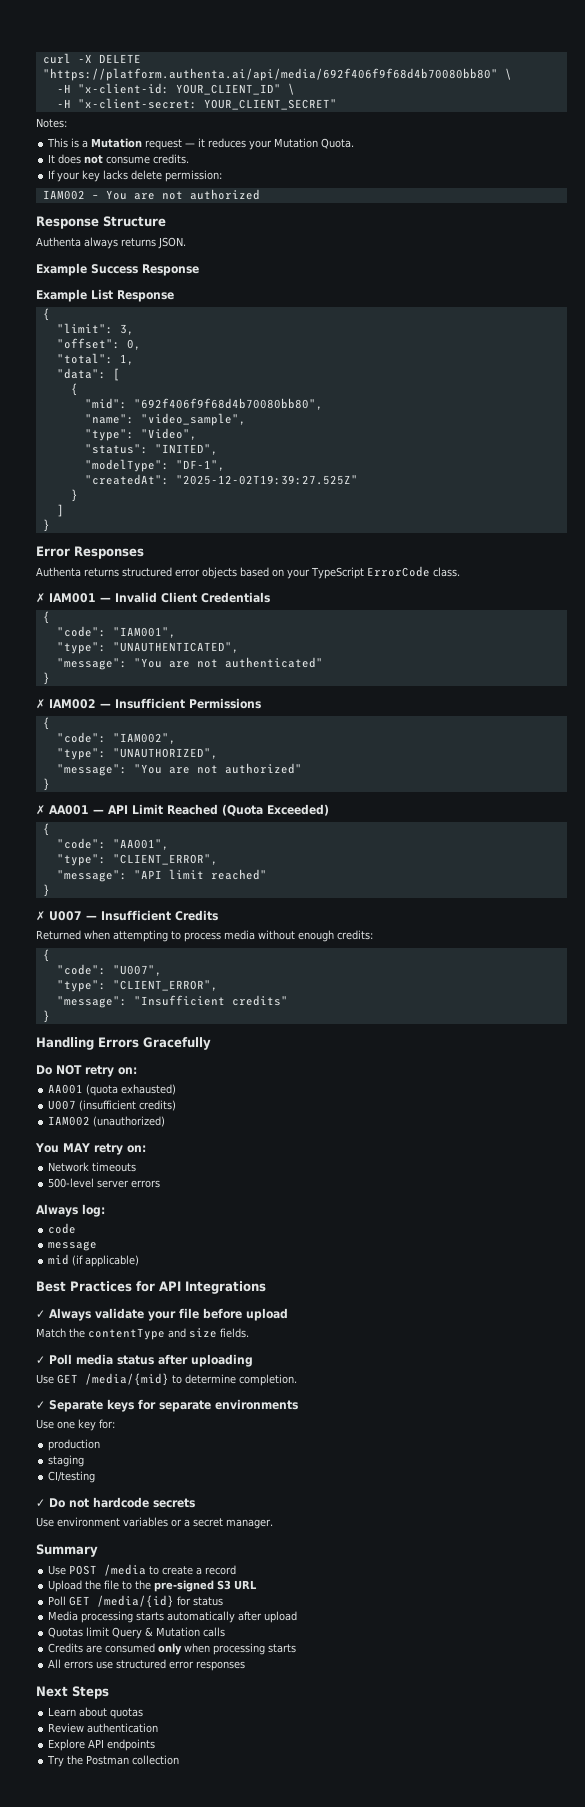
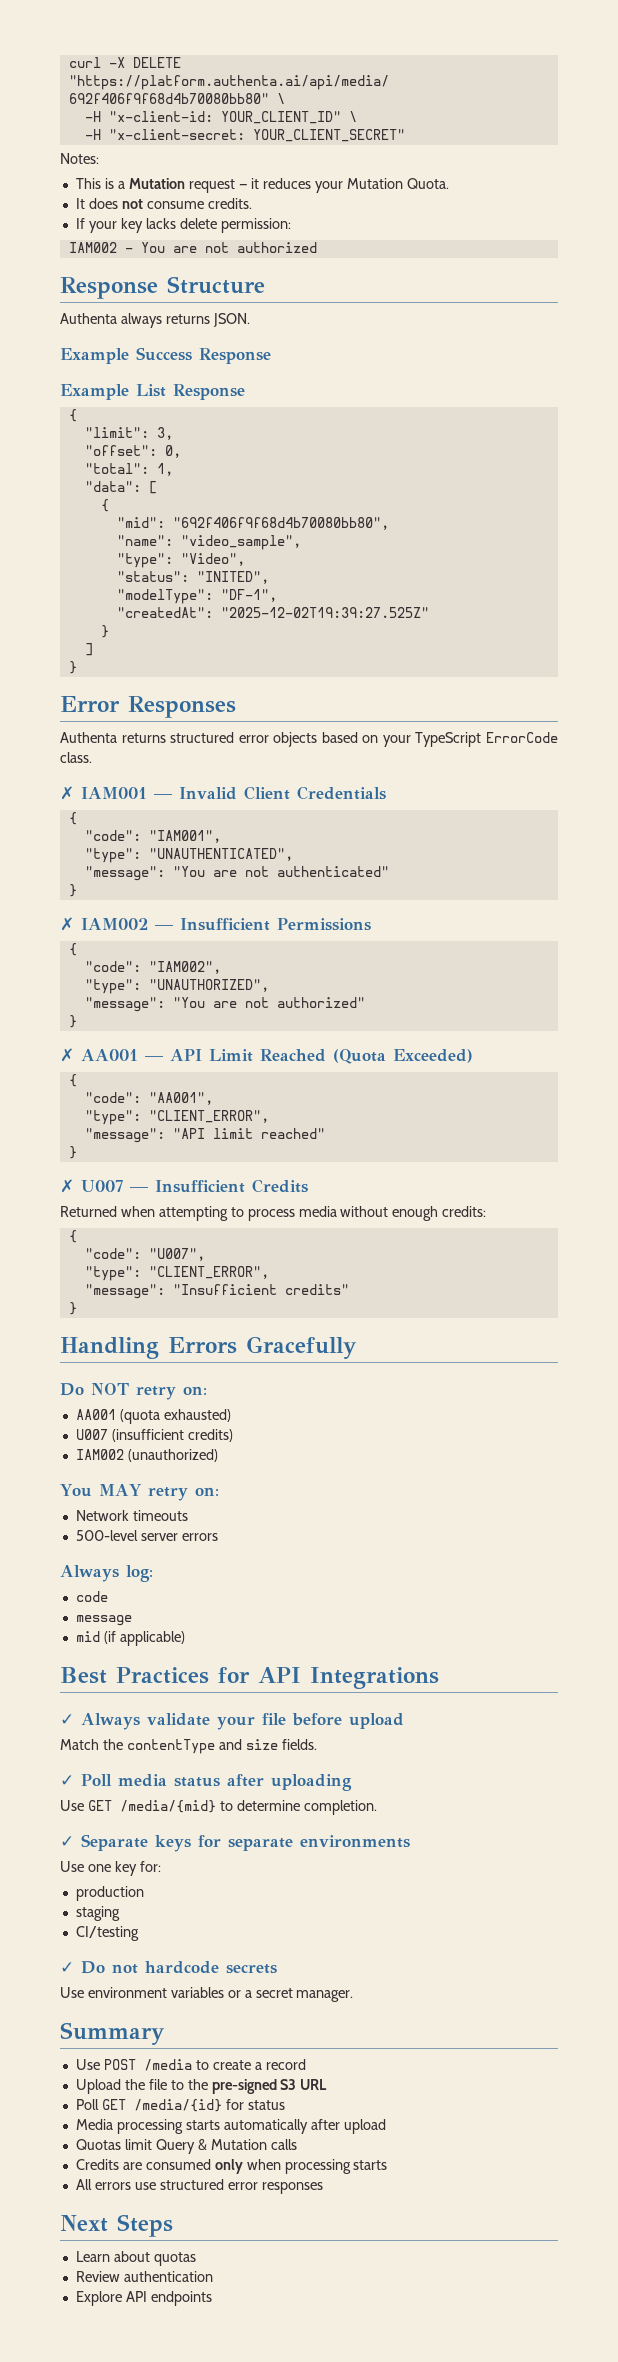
- Try the Postman collection

